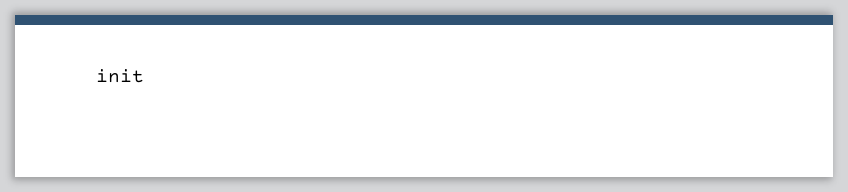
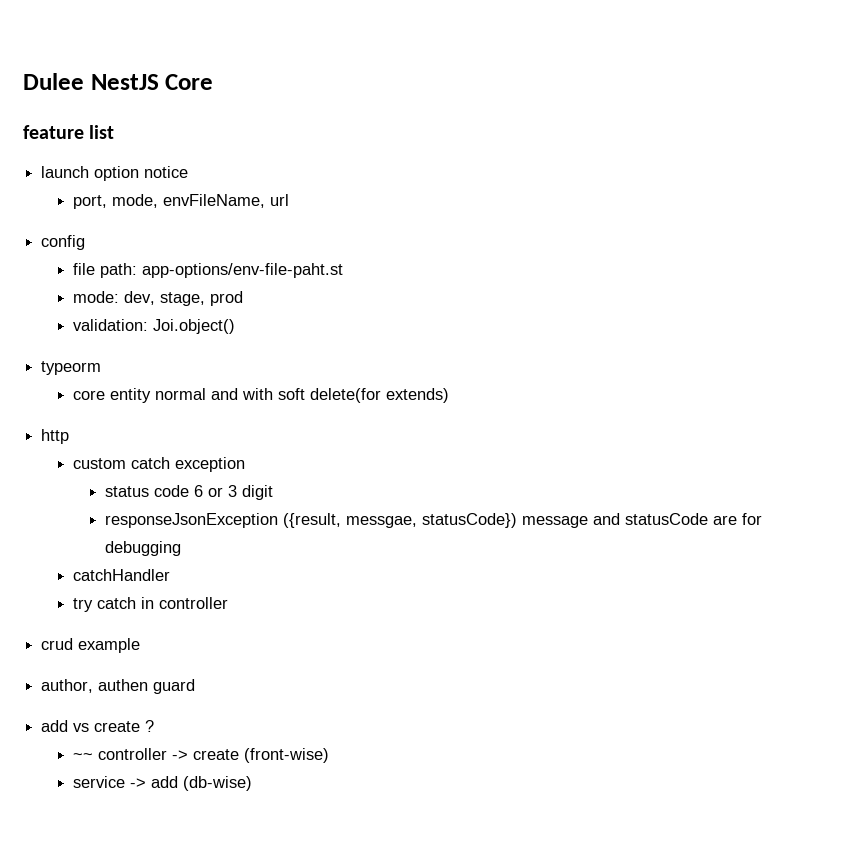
- init
+ Dulee NestJS Core
+ feature list
+ launch option notice
+ port, mode, envFileName, url
+ config
+ file path: app-options/env-file-paht.st
+ mode: dev, stage, prod
+ validation: Joi.object()
+ typeorm
+ core entity normal and with soft delete(for extends)
+ http
+ custom catch exception
+ status code 6 or 3 digit
+ responseJsonException ({result, messgae, statusCode}) message and statusCode are for debugging
+ catchHandler
+ try catch in controller
+ crud example
+ author, authen guard
+ add vs create ?
+ ~~ controller -> create (front-wise)
+ service -> add (db-wise)

